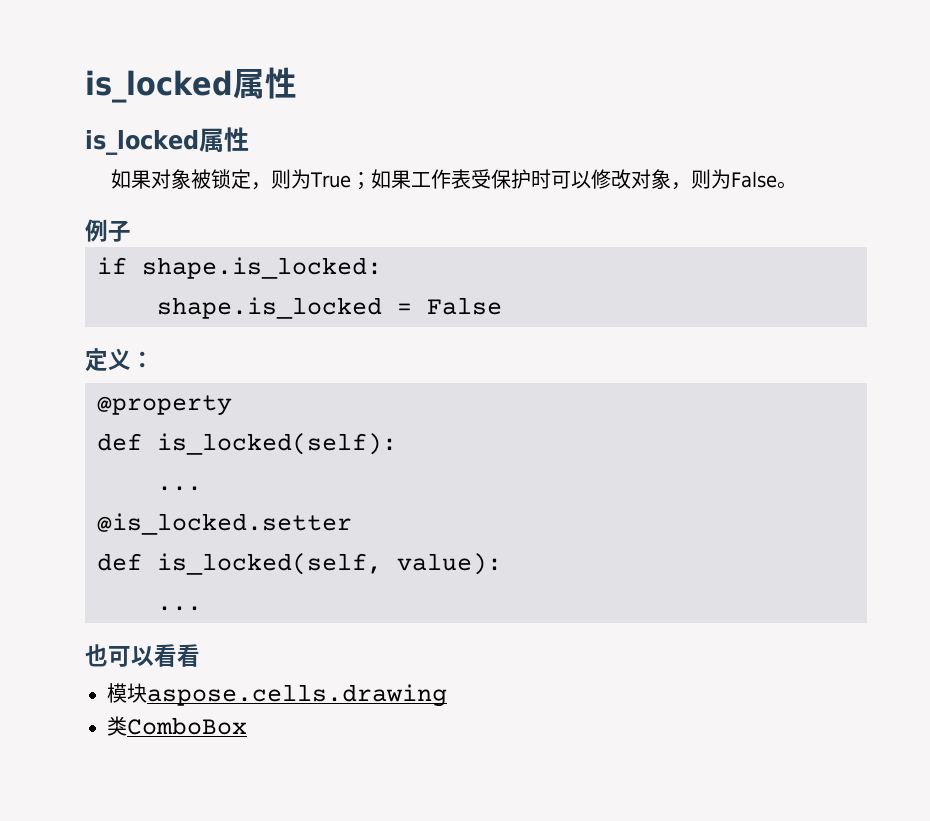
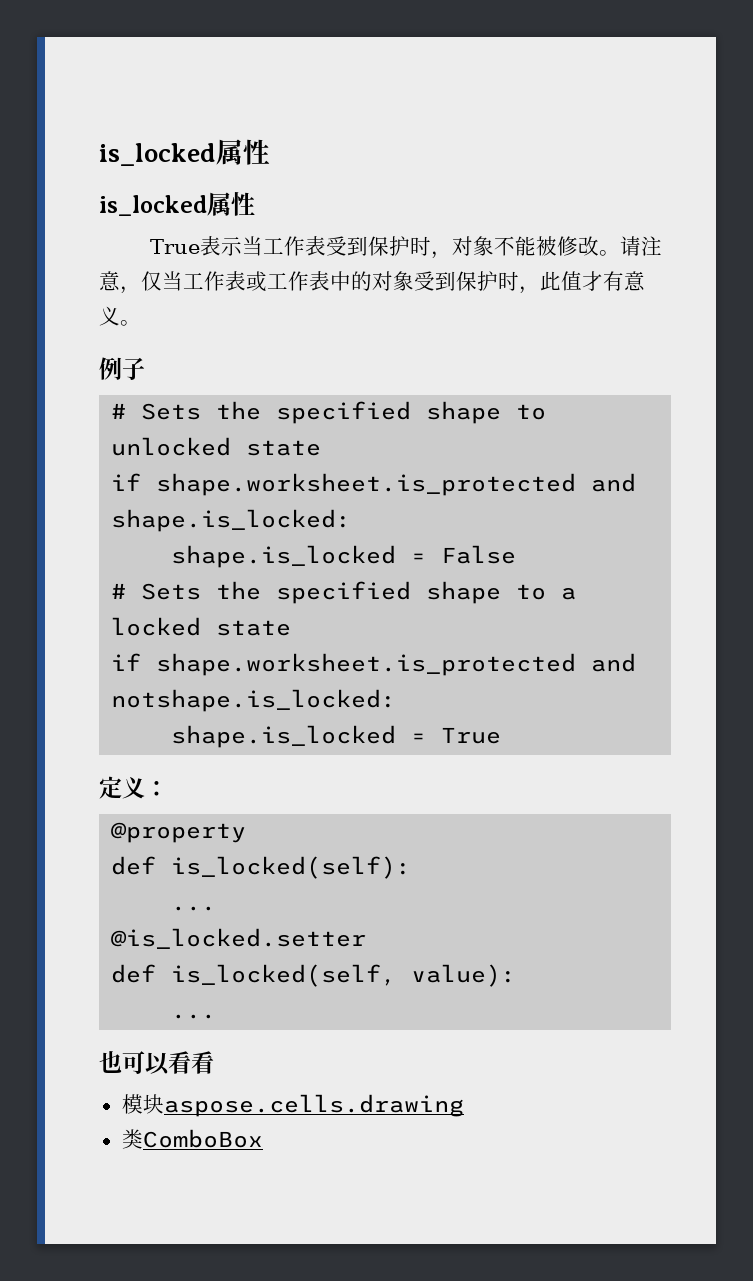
- 如果对象被锁定，则为True；如果工作表受保护时可以修改对象，则为False。
+ True表示当工作表受到保护时，对象不能被修改。请注意，仅当工作表或工作表中的对象受到保护时，此值才有意义。
  例子
- if shape.is_locked:
+ # Sets the specified shape to unlocked state
+ if shape.worksheet.is_protected and shape.is_locked:
+ # Sets the specified shape to a locked state
+ if shape.worksheet.is_protected and notshape.is_locked:
+ shape.is_locked = True

